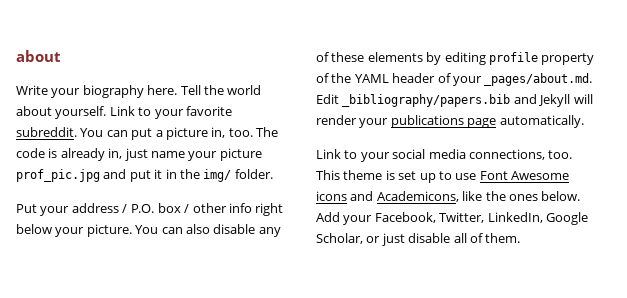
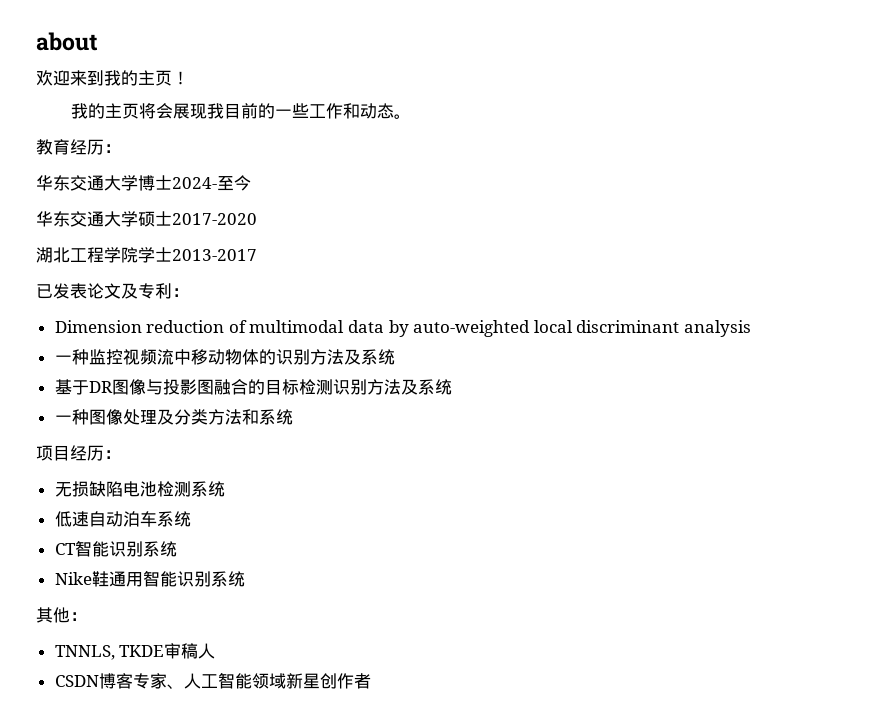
- Write your biography here. Tell the world about yourself. Link to your favorite subreddit. You can put a picture in, too. The code is already in, just name your picture prof_pic.jpg and put it in the img/ folder.
- Put your address / P.O. box / other info right below your picture. You can also disable any of these elements by editing profile property of the YAML header of your _pages/about.md. Edit _bibliography/papers.bib and Jekyll will render your publications page automatically.
- Link to your social media connections, too. This theme is set up to use Font Awesome icons and Academicons, like the ones below. Add your Facebook, Twitter, LinkedIn, Google Scholar, or just disable all of them.
+ 欢迎来到我的主页！
+ 我的主页将会展现我目前的一些工作和动态。
+ 教育经历：
+ 华东交通大学博士2024-至今
+ 华东交通大学硕士2017-2020
+ 湖北工程学院学士2013-2017
+ 已发表论文及专利：
+ Dimension reduction of multimodal data by auto-weighted local discriminant analysis
+ 一种监控视频流中移动物体的识别方法及系统
+ 基于DR图像与投影图融合的目标检测识别方法及系统
+ 一种图像处理及分类方法和系统
+ 项目经历：
+ 无损缺陷电池检测系统
+ 低速自动泊车系统
+ CT智能识别系统
+ Nike鞋通用智能识别系统
+ 其他：
+ TNNLS, TKDE审稿人
+ CSDN博客专家、人工智能领域新星创作者

